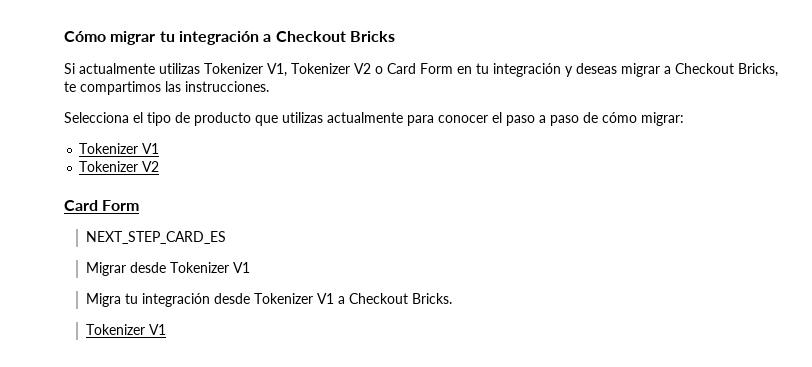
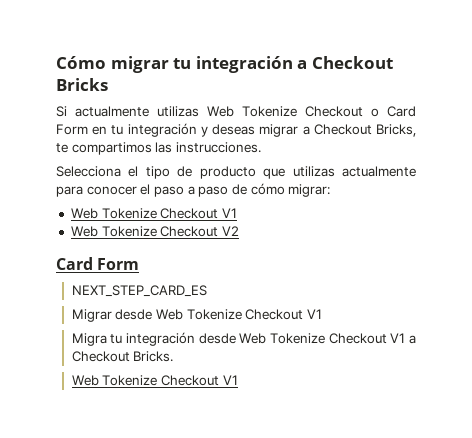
- Si actualmente utilizas Tokenizer V1, Tokenizer V2 o Card Form en tu integración y deseas migrar a Checkout Bricks, te compartimos las instrucciones.
+ Si actualmente utilizas Web Tokenize Checkout o Card Form en tu integración y deseas migrar a Checkout Bricks, te compartimos las instrucciones.
  Selecciona el tipo de producto que utilizas actualmente para conocer el paso a paso de cómo migrar:
- Tokenizer V1
- Tokenizer V2
+ Web Tokenize Checkout V1
+ Web Tokenize Checkout V2
- Migrar desde Tokenizer V1
+ Migrar desde Web Tokenize Checkout V1
- Migra tu integración desde Tokenizer V1 a Checkout Bricks.
- Tokenizer V1
+ Migra tu integración desde Web Tokenize Checkout V1 a Checkout Bricks.
+ Web Tokenize Checkout V1

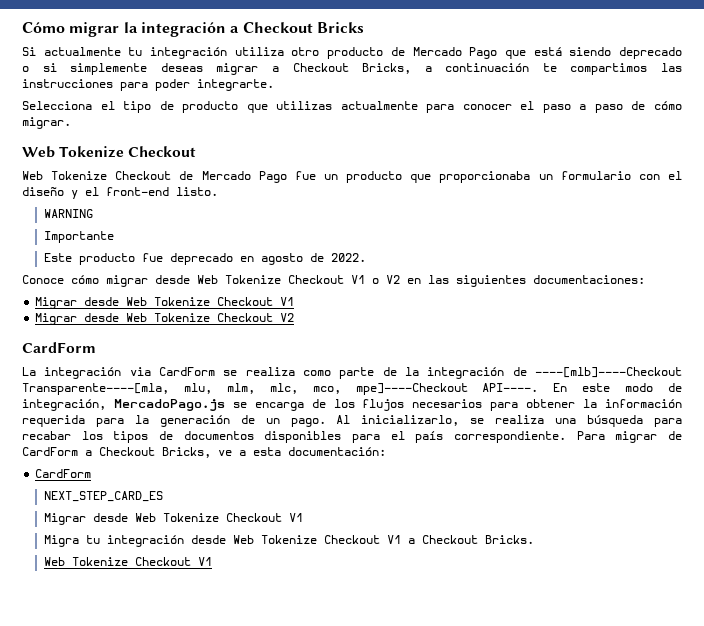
- Cómo migrar tu integración a Checkout Bricks
+ Cómo migrar la integración a Checkout Bricks
- Si actualmente utilizas Web Tokenize Checkout o Card Form en tu integración y deseas migrar a Checkout Bricks, te compartimos las instrucciones.
+ Si actualmente tu integración utiliza otro producto de Mercado Pago que está siendo deprecado o si simplemente deseas migrar a Checkout Bricks, a continuación te compartimos las instrucciones para poder integrarte.
- Selecciona el tipo de producto que utilizas actualmente para conocer el paso a paso de cómo migrar:
- Web Tokenize Checkout V1
- Web Tokenize Checkout V2
- Card Form
+ Selecciona el tipo de producto que utilizas actualmente para conocer el paso a paso de cómo migrar.
+ Web Tokenize Checkout
+ Web Tokenize Checkout de Mercado Pago fue un producto que proporcionaba un formulario con el diseño y el front-end listo.
+ WARNING
+ Importante
+ Este producto fue deprecado en agosto de 2022.
+ Conoce cómo migrar desde Web Tokenize Checkout V1 o V2 en las siguientes documentaciones:
+ Migrar desde Web Tokenize Checkout V1
+ Migrar desde Web Tokenize Checkout V2
+ CardForm
+ La integración via CardForm se realiza como parte de la integración de ----[mlb]----Checkout Transparente----[mla, mlu, mlm, mlc, mco, mpe]----Checkout API----. En este modo de integración, MercadoPago.js se encarga de los flujos necesarios para obtener la información requerida para la generación de un pago. Al inicializarlo, se realiza una búsqueda para recabar los tipos de documentos disponibles para el país correspondiente. Para migrar de CardForm a Checkout Bricks, ve a esta documentación:
+ CardForm

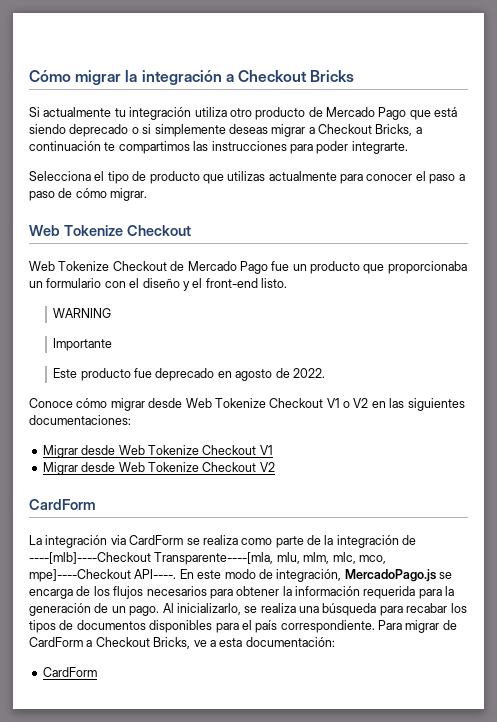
- NEXT_STEP_CARD_ES
- Migrar desde Web Tokenize Checkout V1
- Migra tu integración desde Web Tokenize Checkout V1 a Checkout Bricks.
- Web Tokenize Checkout V1

